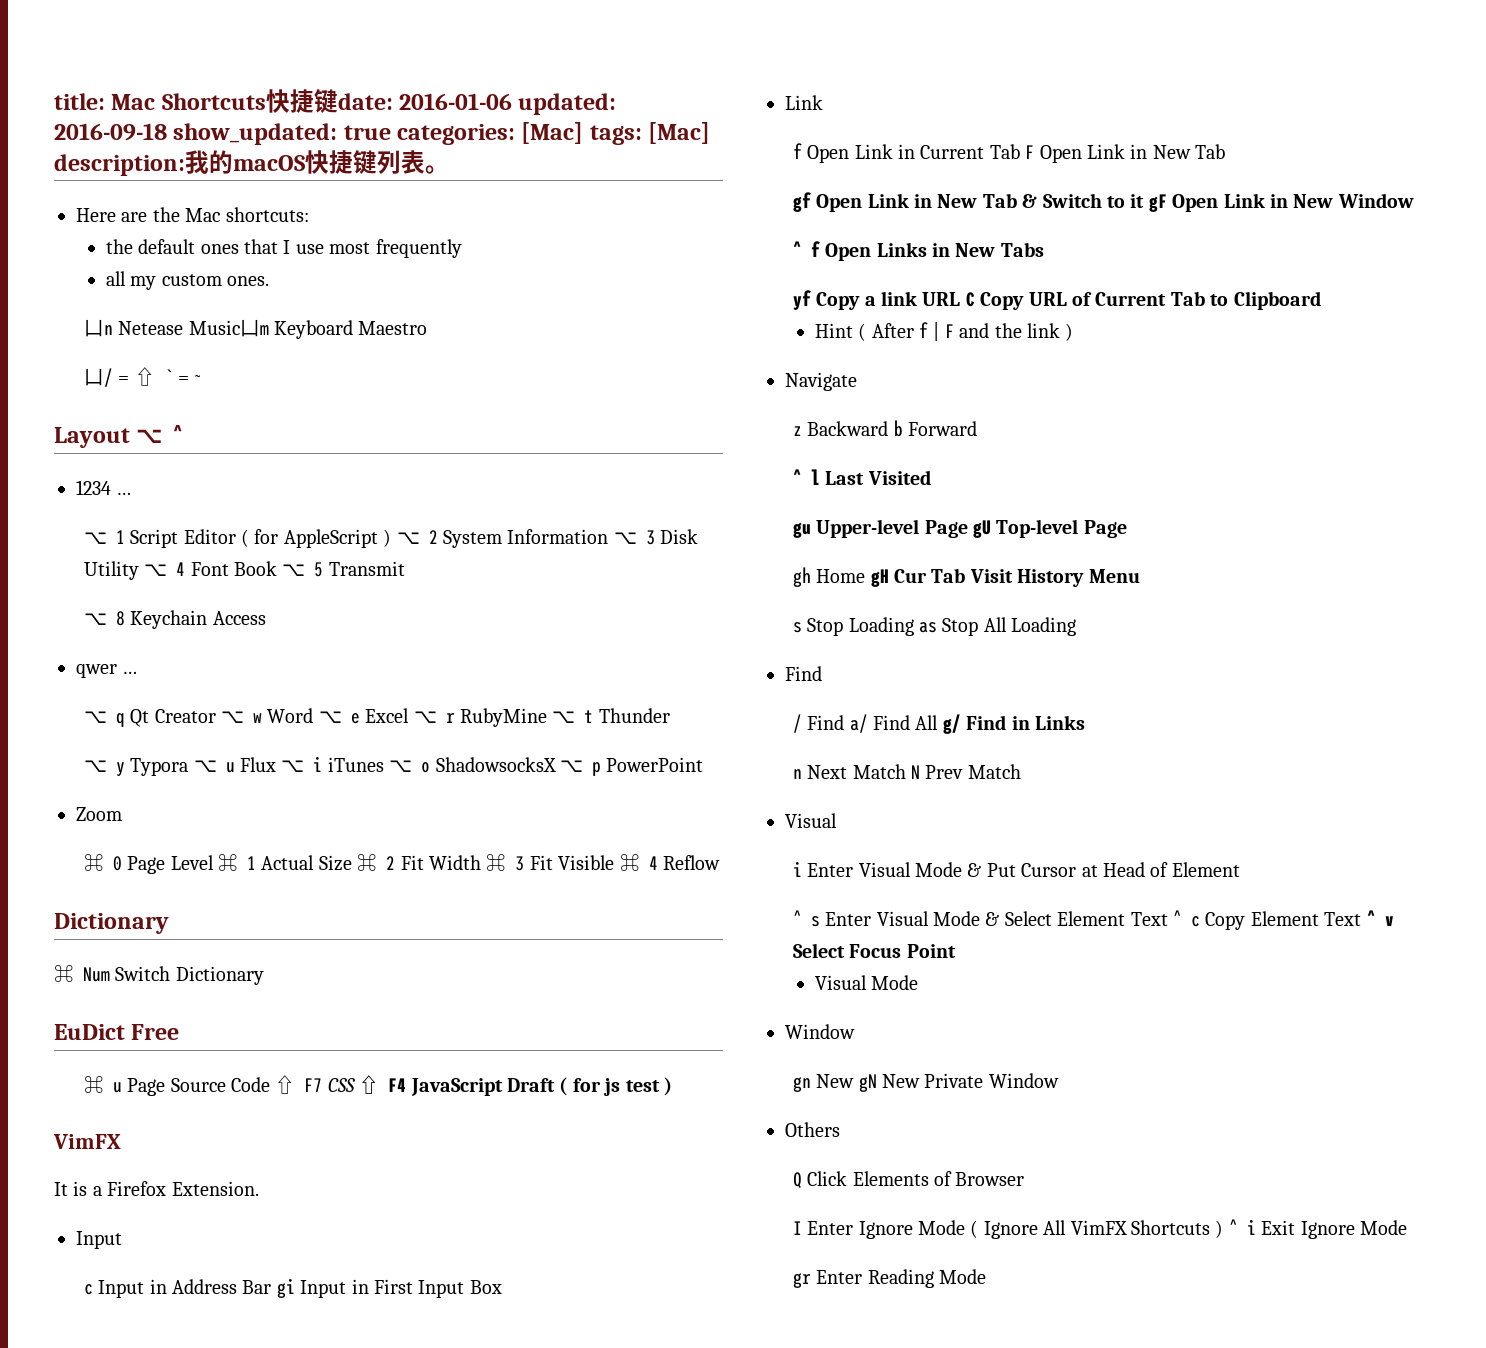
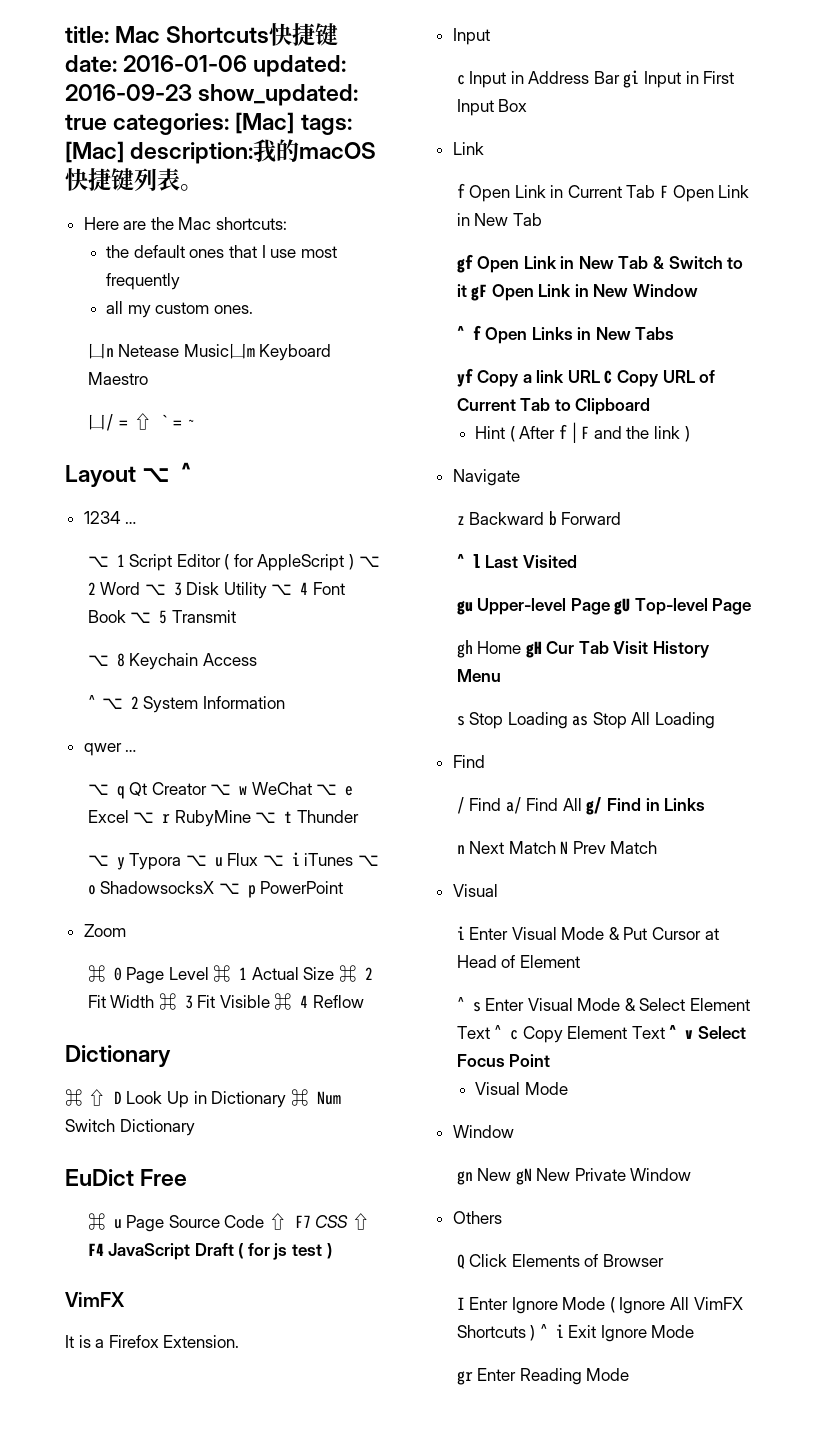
- title: Mac Shortcuts快捷键date: 2016-01-06 updated: 2016-09-18 show_updated: true categories: [Mac] tags: [Mac] description:我的macOS快捷键列表。
+ title: Mac Shortcuts快捷键date: 2016-01-06 updated: 2016-09-23 show_updated: true categories: [Mac] tags: [Mac] description:我的macOS快捷键列表。
- ⌥ 1 Script Editor ( for AppleScript ) ⌥ 2 System Information ⌥ 3 Disk Utility ⌥ 4 Font Book ⌥ 5 Transmit
+ ⌥ 1 Script Editor ( for AppleScript ) ⌥ 2 Word ⌥ 3 Disk Utility ⌥ 4 Font Book ⌥ 5 Transmit
+ ^ ⌥ 2 System Information
- ⌥ q Qt Creator ⌥ w Word ⌥ e Excel ⌥ r RubyMine ⌥ t Thunder
+ ⌥ q Qt Creator ⌥ w WeChat ⌥ e Excel ⌥ r RubyMine ⌥ t Thunder
- ⌘ Num Switch Dictionary
+ ⌘ ⇧ D Look Up in Dictionary ⌘ Num Switch Dictionary

